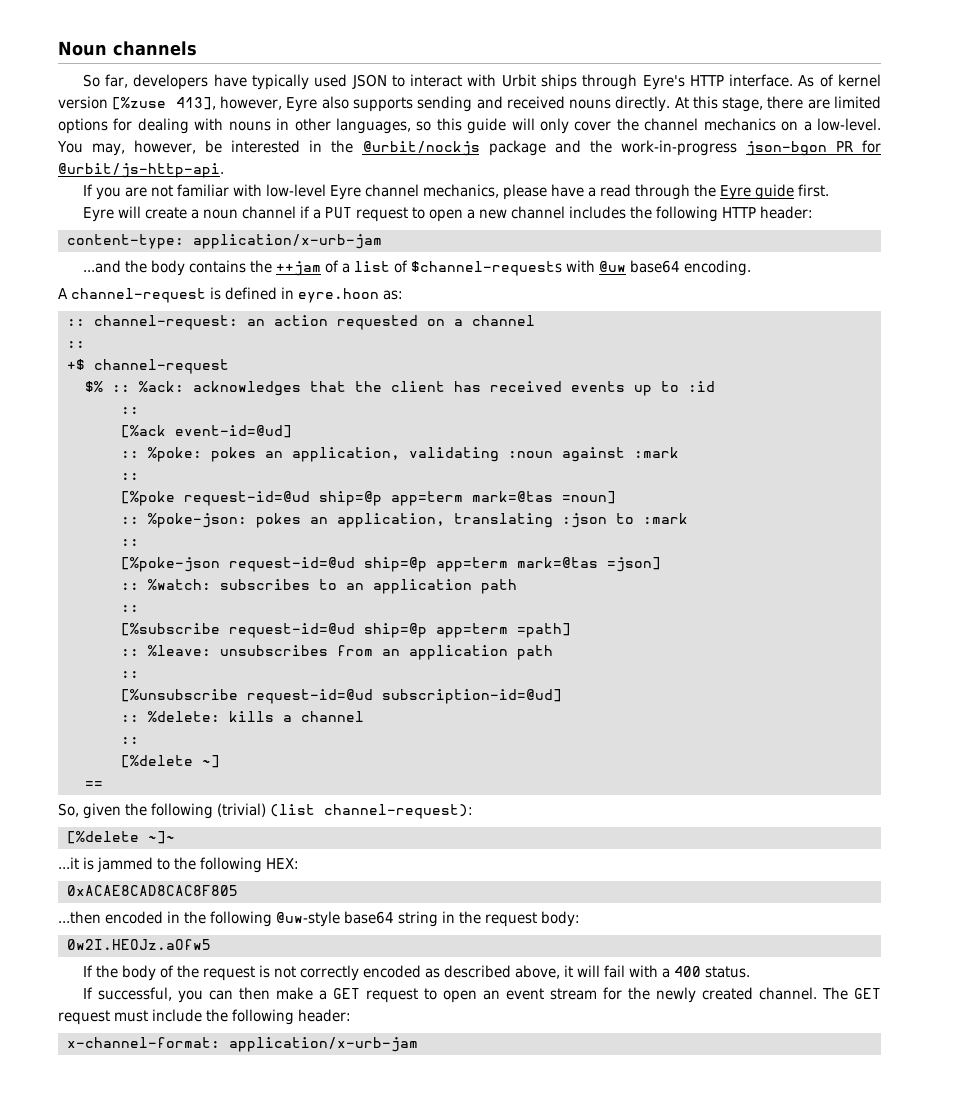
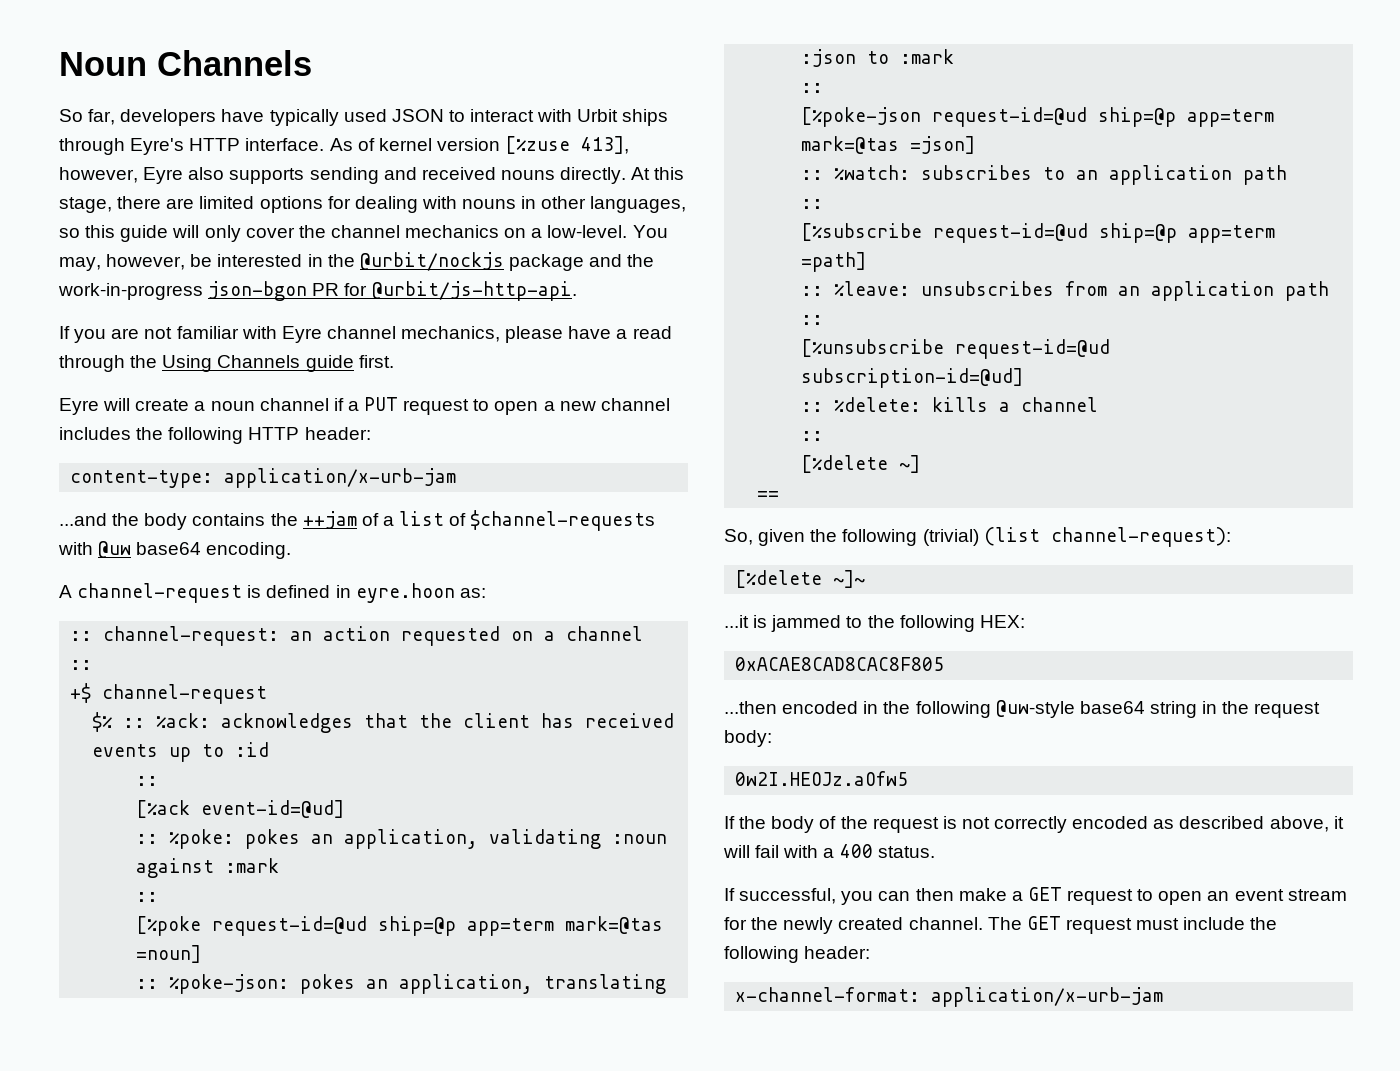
- Noun channels
+ Noun Channels
- If you are not familiar with low-level Eyre channel mechanics, please have a read through the Eyre guide first.
+ If you are not familiar with Eyre channel mechanics, please have a read through the Using Channels guide first.

